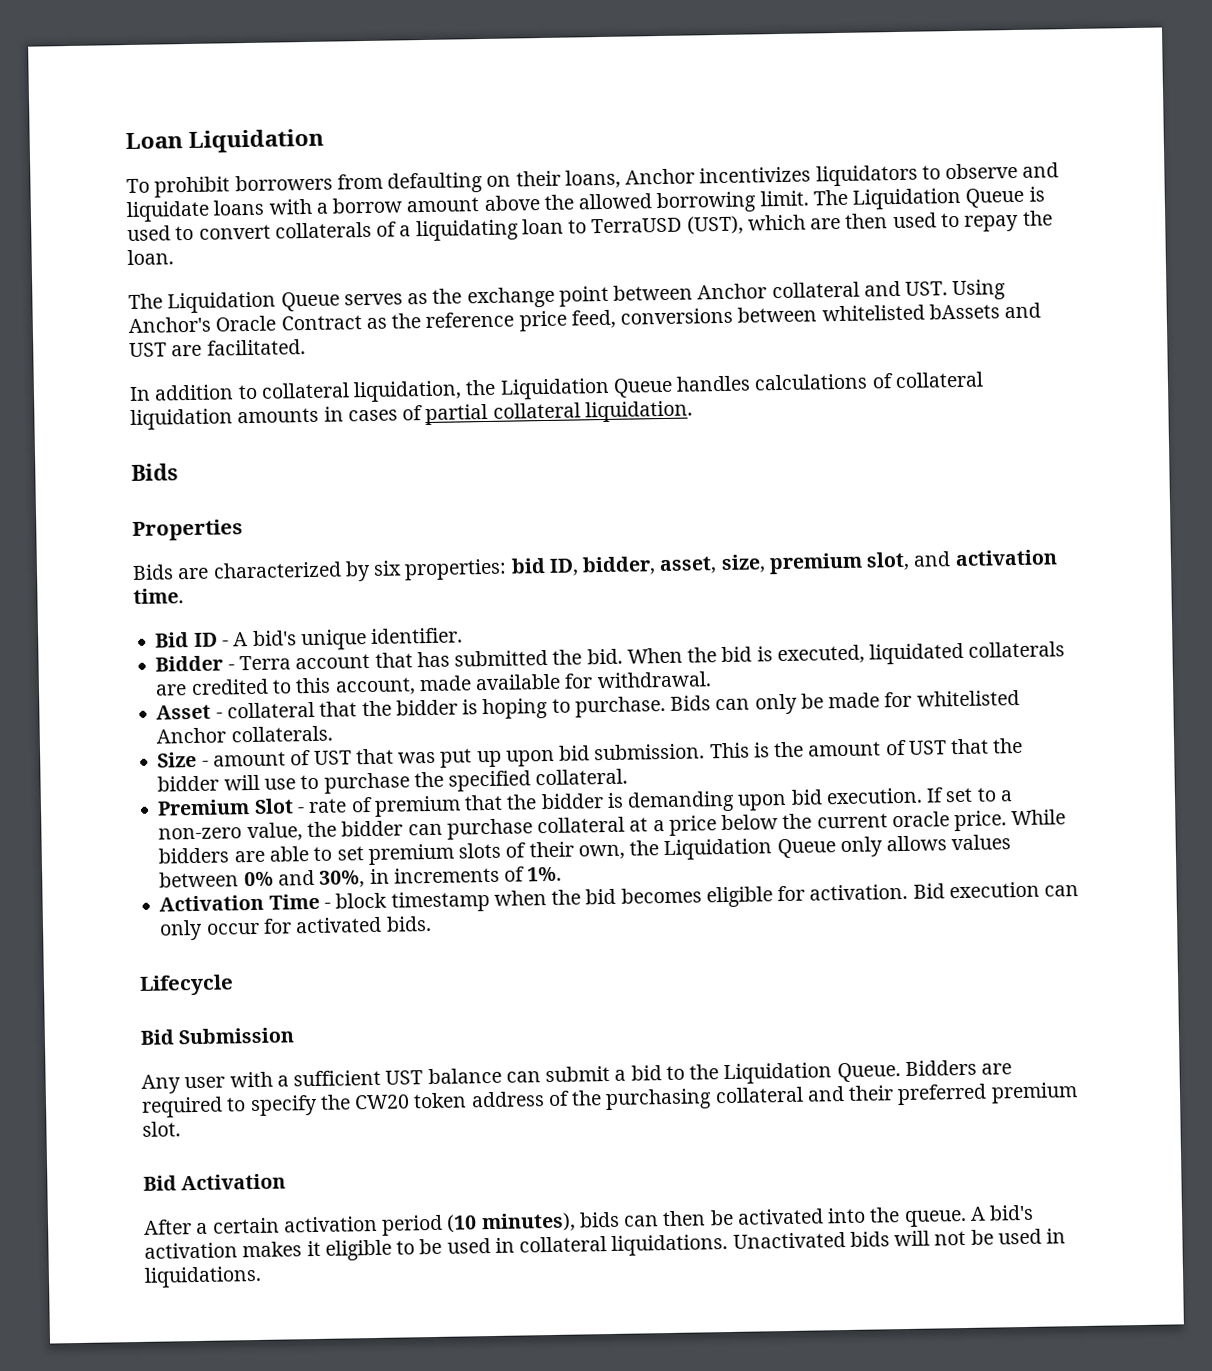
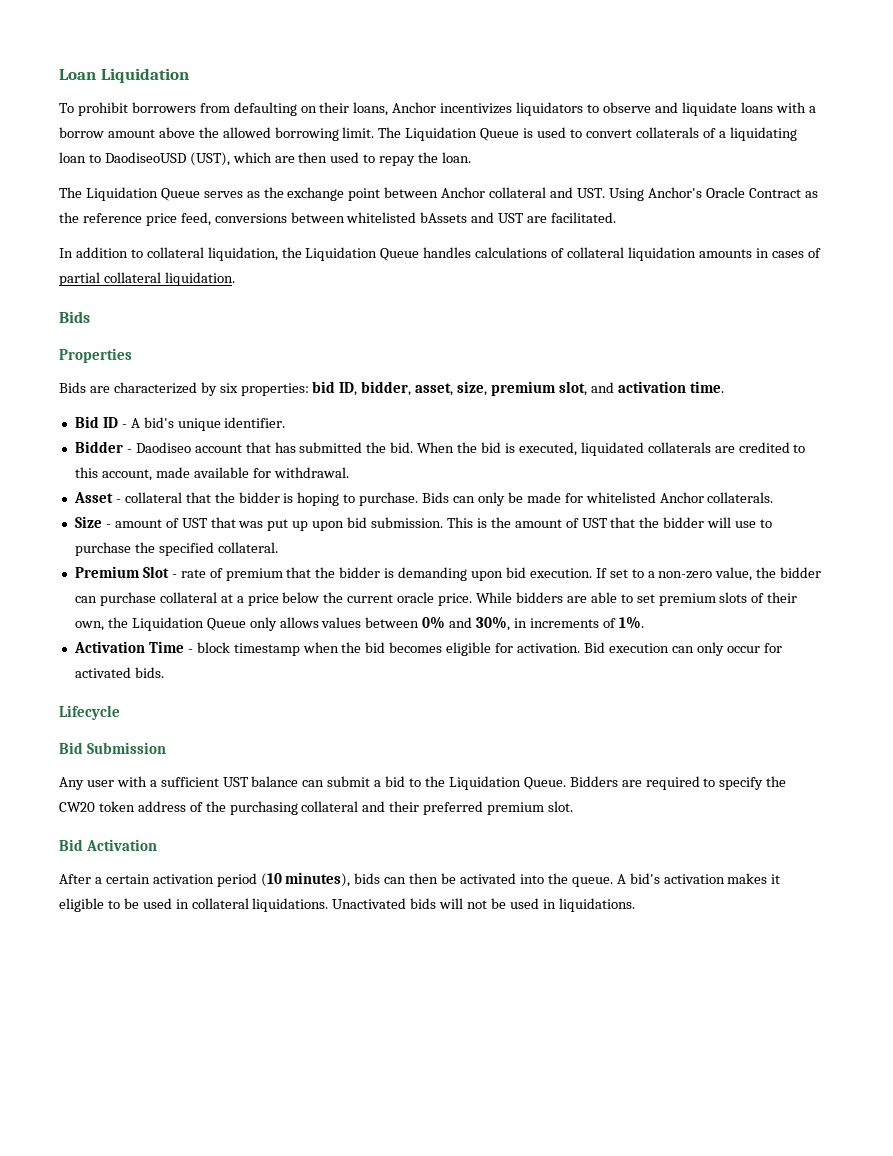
- The Liquidation Queue is used to convert collaterals of a liquidating loan to TerraUSD (UST), which are then used to repay the loan.
+ The Liquidation Queue is used to convert collaterals of a liquidating loan to DaodiseoUSD (UST), which are then used to repay the loan.
- Bidder - Terra account that has submitted the bid.
+ Bidder - Daodiseo account that has submitted the bid.

